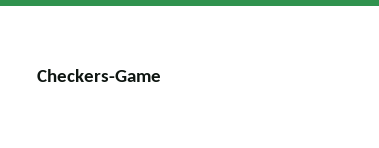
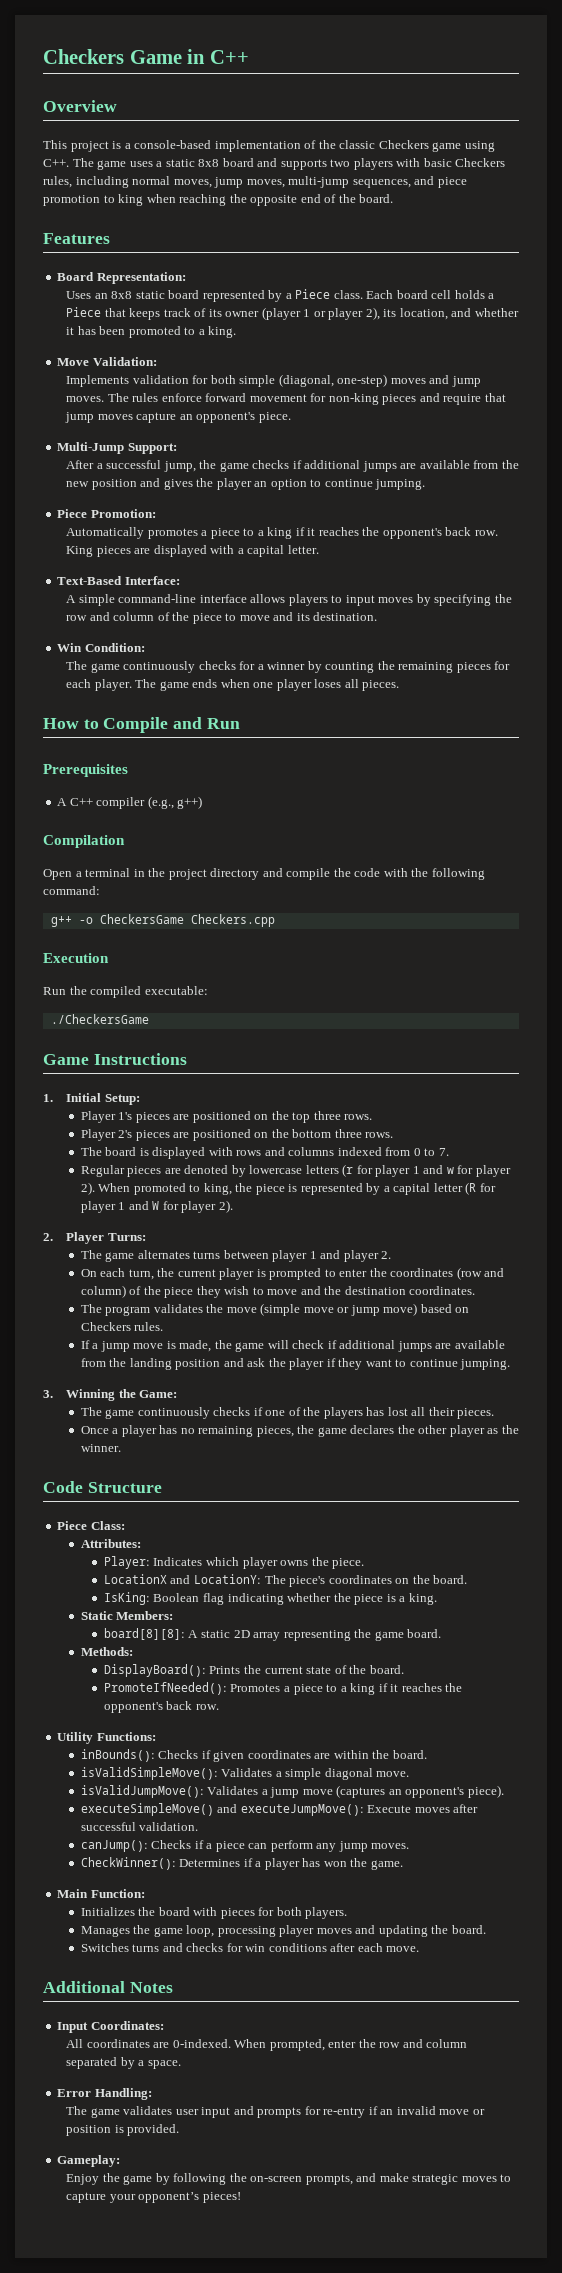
- Checkers-Game
+ Checkers Game in C++
+ Overview
+ This project is a console-based implementation of the classic Checkers game using C++. The game uses a static 8x8 board and supports two players with basic Checkers rules, including normal moves, jump moves, multi-jump sequences, and piece promotion to king when reaching the opposite end of the board.
+ Features
+ Board Representation:
+ Uses an 8x8 static board represented by a Piece class. Each board cell holds a Piece that keeps track of its owner (player 1 or player 2), its location, and whether it has been promoted to a king.
+ Move Validation:
+ Implements validation for both simple (diagonal, one-step) moves and jump moves. The rules enforce forward movement for non-king pieces and require that jump moves capture an opponent's piece.
+ Multi-Jump Support:
+ After a successful jump, the game checks if additional jumps are available from the new position and gives the player an option to continue jumping.
+ Piece Promotion:
+ Automatically promotes a piece to a king if it reaches the opponent's back row. King pieces are displayed with a capital letter.
+ Text-Based Interface:
+ A simple command-line interface allows players to input moves by specifying the row and column of the piece to move and its destination.
+ Win Condition:
+ The game continuously checks for a winner by counting the remaining pieces for each player. The game ends when one player loses all pieces.
+ How to Compile and Run
+ Prerequisites
+ A C++ compiler (e.g., g++)
+ Compilation
+ Open a terminal in the project directory and compile the code with the following command:
+ g++ -o CheckersGame Checkers.cpp
+ Execution
+ Run the compiled executable:
+ ./CheckersGame
+ Game Instructions
+ 1. Initial Setup:
+ Player 1's pieces are positioned on the top three rows.
+ Player 2's pieces are positioned on the bottom three rows.
+ The board is displayed with rows and columns indexed from 0 to 7.
+ Regular pieces are denoted by lowercase letters (r for player 1 and w for player 2). When promoted to king, the piece is represented by a capital letter (R for player 1 and W for player 2).
+ 2. Player Turns:
+ The game alternates turns between player 1 and player 2.
+ On each turn, the current player is prompted to enter the coordinates (row and column) of the piece they wish to move and the destination coordinates.
+ The program validates the move (simple move or jump move) based on Checkers rules.
+ If a jump move is made, the game will check if additional jumps are available from the landing position and ask the player if they want to continue jumping.
+ 3. Winning the Game:
+ The game continuously checks if one of the players has lost all their pieces.
+ Once a player has no remaining pieces, the game declares the other player as the winner.
+ Code Structure
+ Piece Class:
+ Attributes:
+ Player: Indicates which player owns the piece.
+ LocationX and LocationY: The piece's coordinates on the board.
+ IsKing: Boolean flag indicating whether the piece is a king.
+ Static Members:
+ board[8][8]: A static 2D array representing the game board.
+ Methods:
+ DisplayBoard(): Prints the current state of the board.
+ PromoteIfNeeded(): Promotes a piece to a king if it reaches the opponent's back row.
+ Utility Functions:
+ inBounds(): Checks if given coordinates are within the board.
+ isValidSimpleMove(): Validates a simple diagonal move.
+ isValidJumpMove(): Validates a jump move (captures an opponent's piece).
+ executeSimpleMove() and executeJumpMove(): Execute moves after successful validation.
+ canJump(): Checks if a piece can perform any jump moves.
+ CheckWinner(): Determines if a player has won the game.
+ Main Function:
+ Initializes the board with pieces for both players.
+ Manages the game loop, processing player moves and updating the board.
+ Switches turns and checks for win conditions after each move.
+ Additional Notes
+ Input Coordinates:
+ All coordinates are 0-indexed. When prompted, enter the row and column separated by a space.
+ Error Handling:
+ The game validates user input and prompts for re-entry if an invalid move or position is provided.
+ Gameplay:
+ Enjoy the game by following the on-screen prompts, and make strategic moves to capture your opponent’s pieces!

